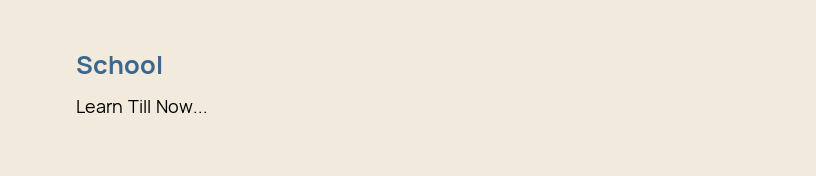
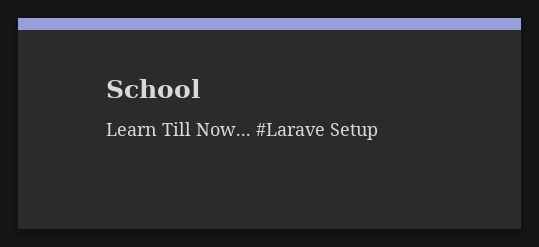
+ #Larave Setup

